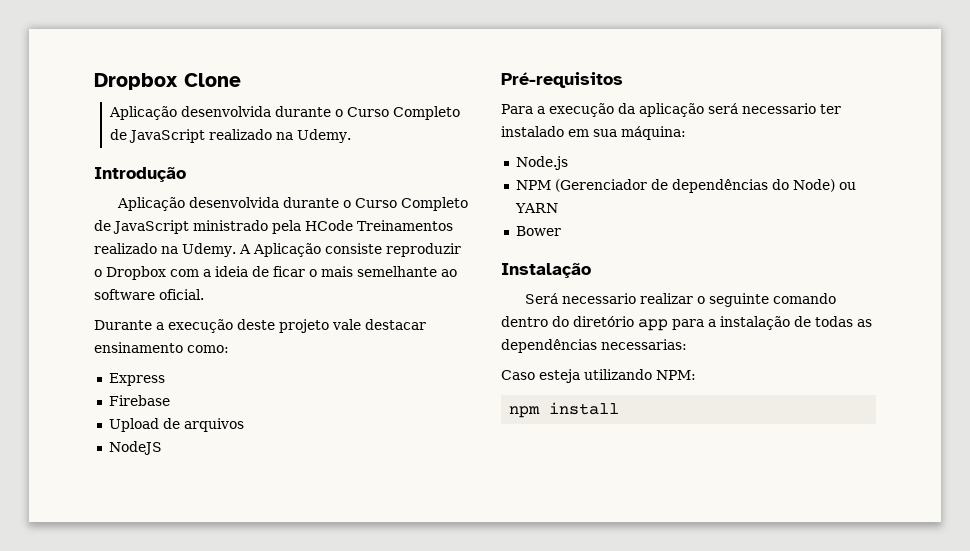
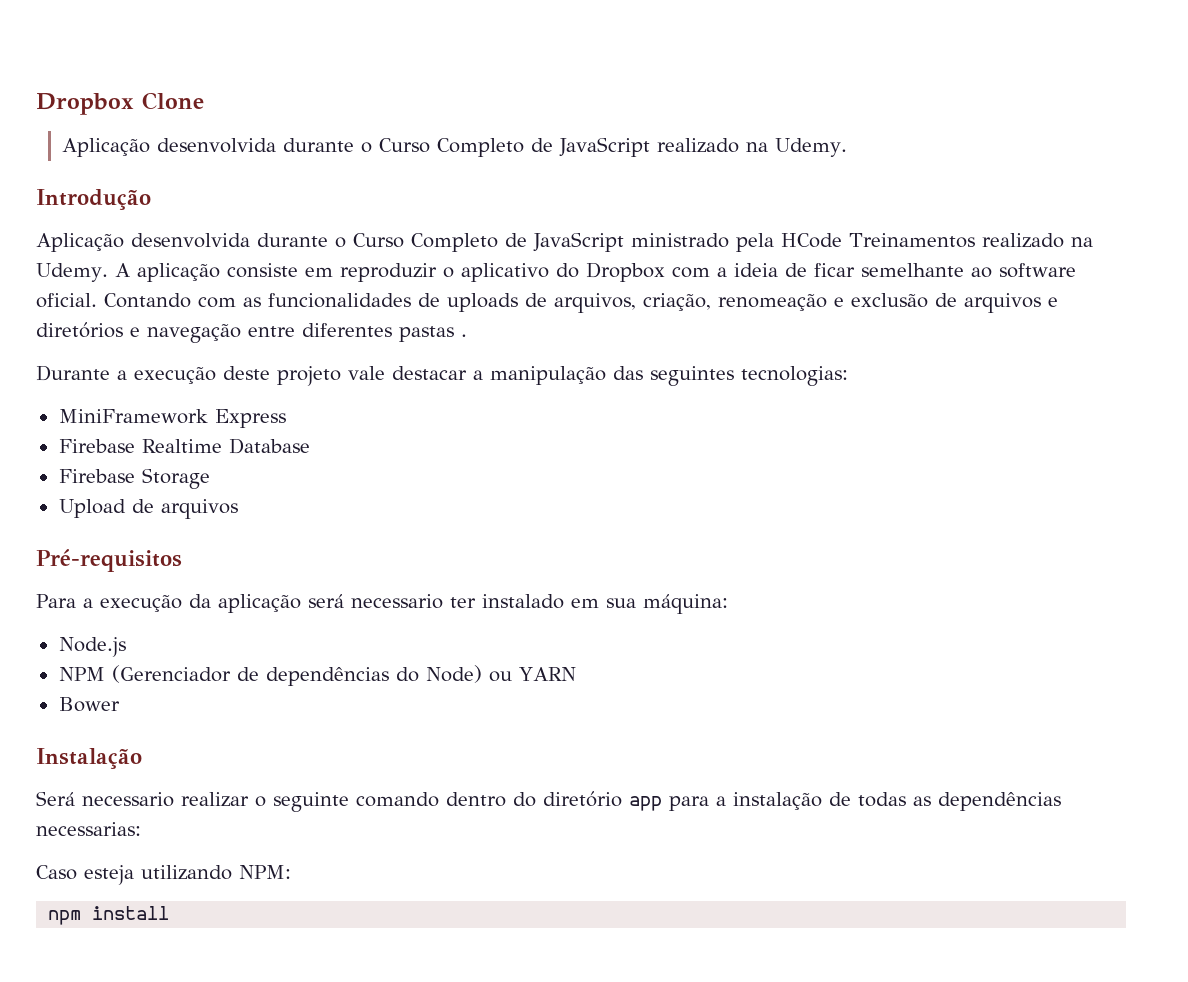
- A Aplicação consiste reproduzir o Dropbox com a ideia de ficar o mais semelhante ao software oficial.
+ A aplicação consiste em reproduzir o aplicativo do Dropbox com a ideia de ficar semelhante ao software oficial. Contando com as funcionalidades de uploads de arquivos, criação, renomeação e exclusão de arquivos e diretórios e navegação entre diferentes pastas .
- Durante a execução deste projeto vale destacar ensinamento como:
- Express
- Firebase
+ Durante a execução deste projeto vale destacar a manipulação das seguintes tecnologias:
+ MiniFramework Express
+ Firebase Realtime Database
+ Firebase Storage
- NodeJS

